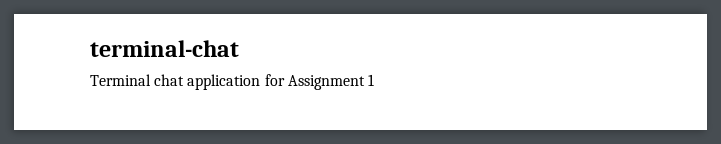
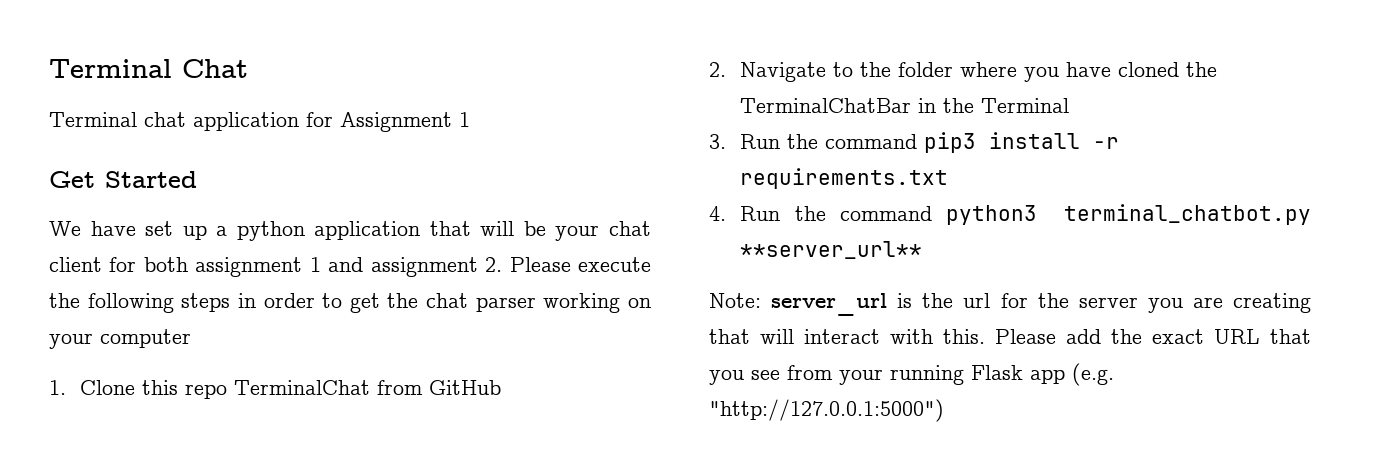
- terminal-chat
+ Terminal Chat
+ Get Started
+ We have set up a python application that will be your chat client for both assignment 1 and assignment 2. Please execute the following steps in order to get the chat parser working on your computer
+ 1. Clone this repo TerminalChat from GitHub
+ 2. Navigate to the folder where you have cloned the TerminalChatBar in the Terminal
+ 3. Run the command pip3 install -r requirements.txt
+ 4. Run the command python3 terminal_chatbot.py **server_url**
+ Note: server_url is the url for the server you are creating that will interact with this. Please add the exact URL that you see from your running Flask app (e.g. "http://127.0.0.1:5000")

